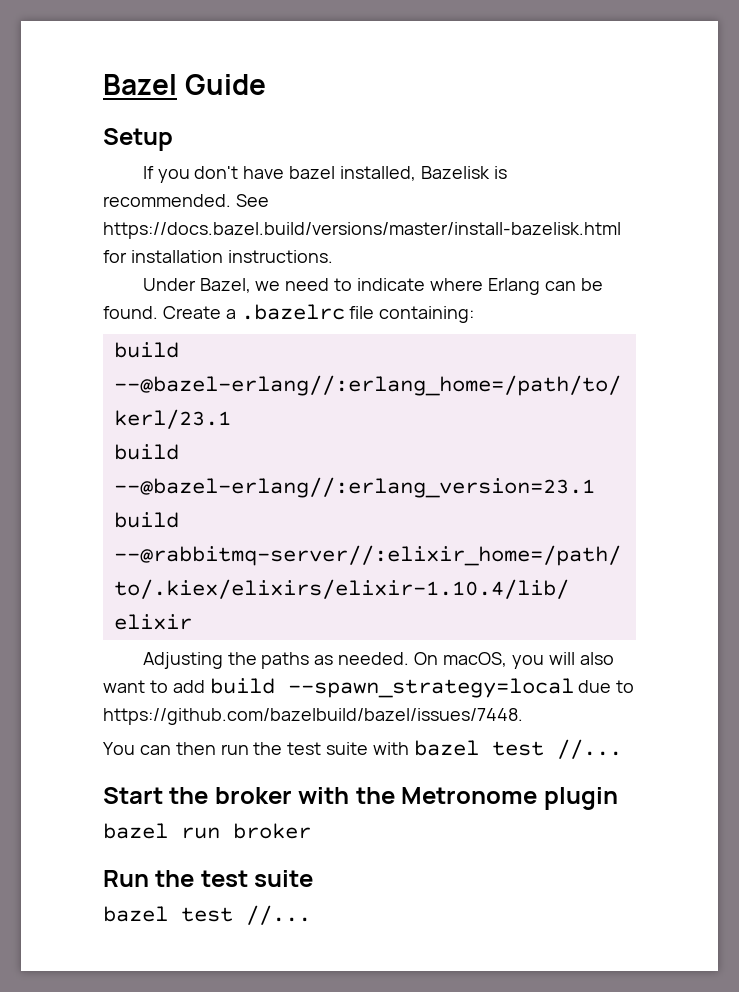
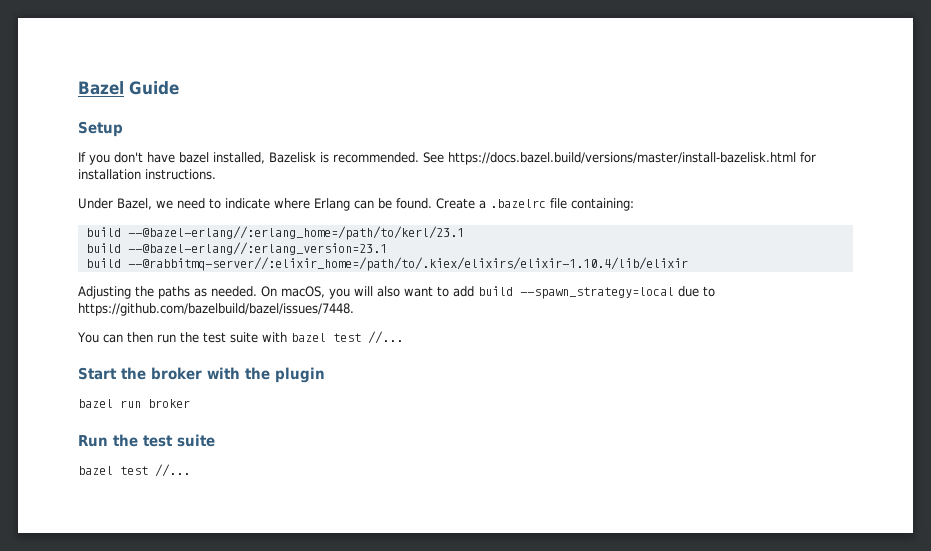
- Start the broker with the Metronome plugin
+ Start the broker with the plugin

